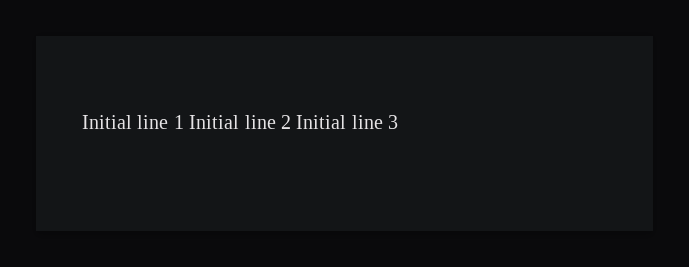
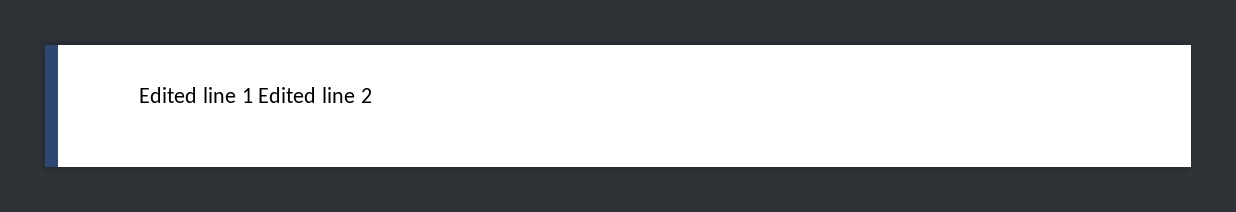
- Initial line 1 Initial line 2 Initial line 3
+ Edited line 1 Edited line 2

